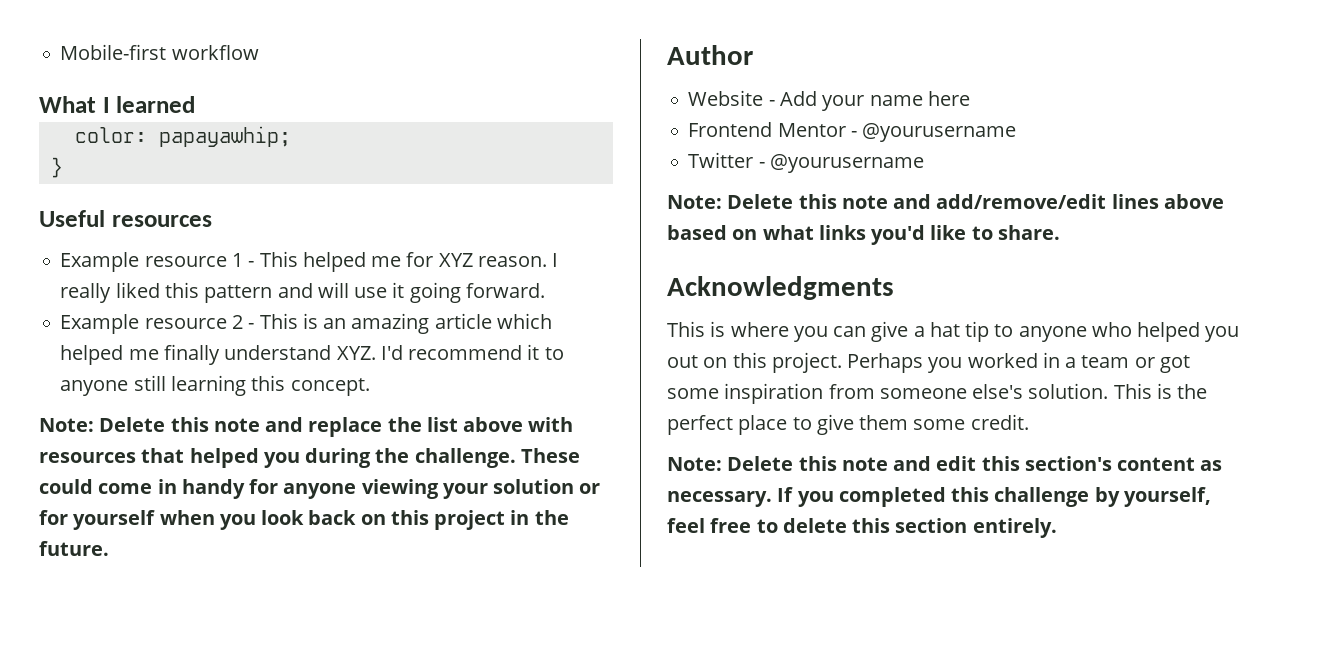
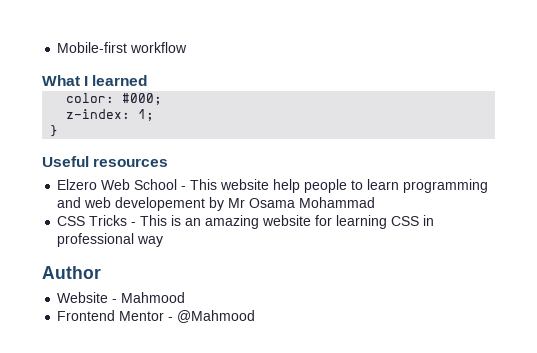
- color: papayawhip;
+ color: #000;
+ z-index: 1;
- Example resource 1 - This helped me for XYZ reason. I really liked this pattern and will use it going forward.
- Example resource 2 - This is an amazing article which helped me finally understand XYZ. I'd recommend it to anyone still learning this concept.
- Note: Delete this note and replace the list above with resources that helped you during the challenge. These could come in handy for anyone viewing your solution or for yourself when you look back on this project in the future.
+ Elzero Web School - This website help people to learn programming and web developement by Mr Osama Mohammad
+ CSS Tricks - This is an amazing website for learning CSS in professional way
- Website - Add your name here
+ Website - Mahmood
- Frontend Mentor - @yourusername
- Twitter - @yourusername
- Note: Delete this note and add/remove/edit lines above based on what links you'd like to share.
- Acknowledgments
- This is where you can give a hat tip to anyone who helped you out on this project. Perhaps you worked in a team or got some inspiration from someone else's solution. This is the perfect place to give them some credit.
- Note: Delete this note and edit this section's content as necessary. If you completed this challenge by yourself, feel free to delete this section entirely.
+ Frontend Mentor - @Mahmood

